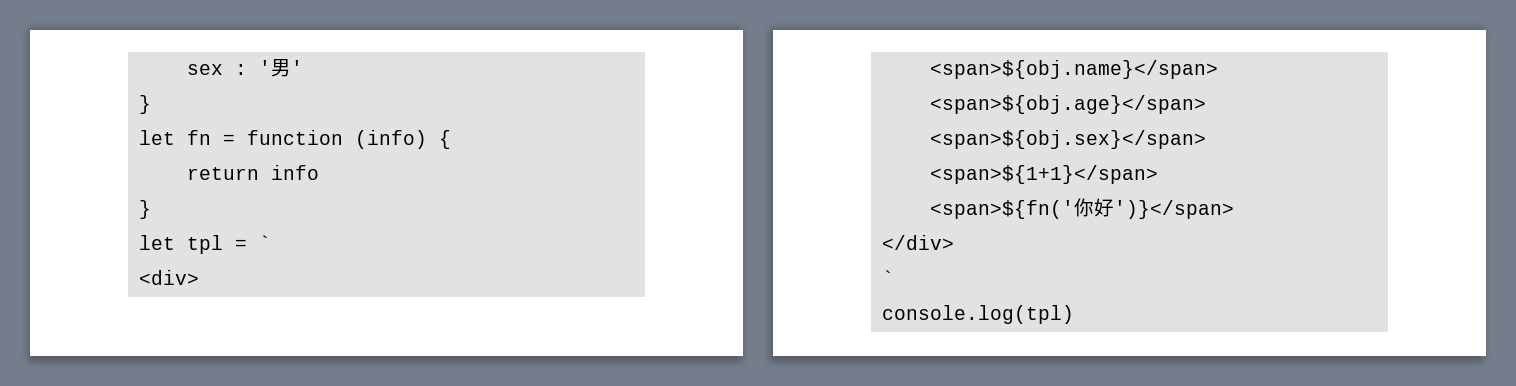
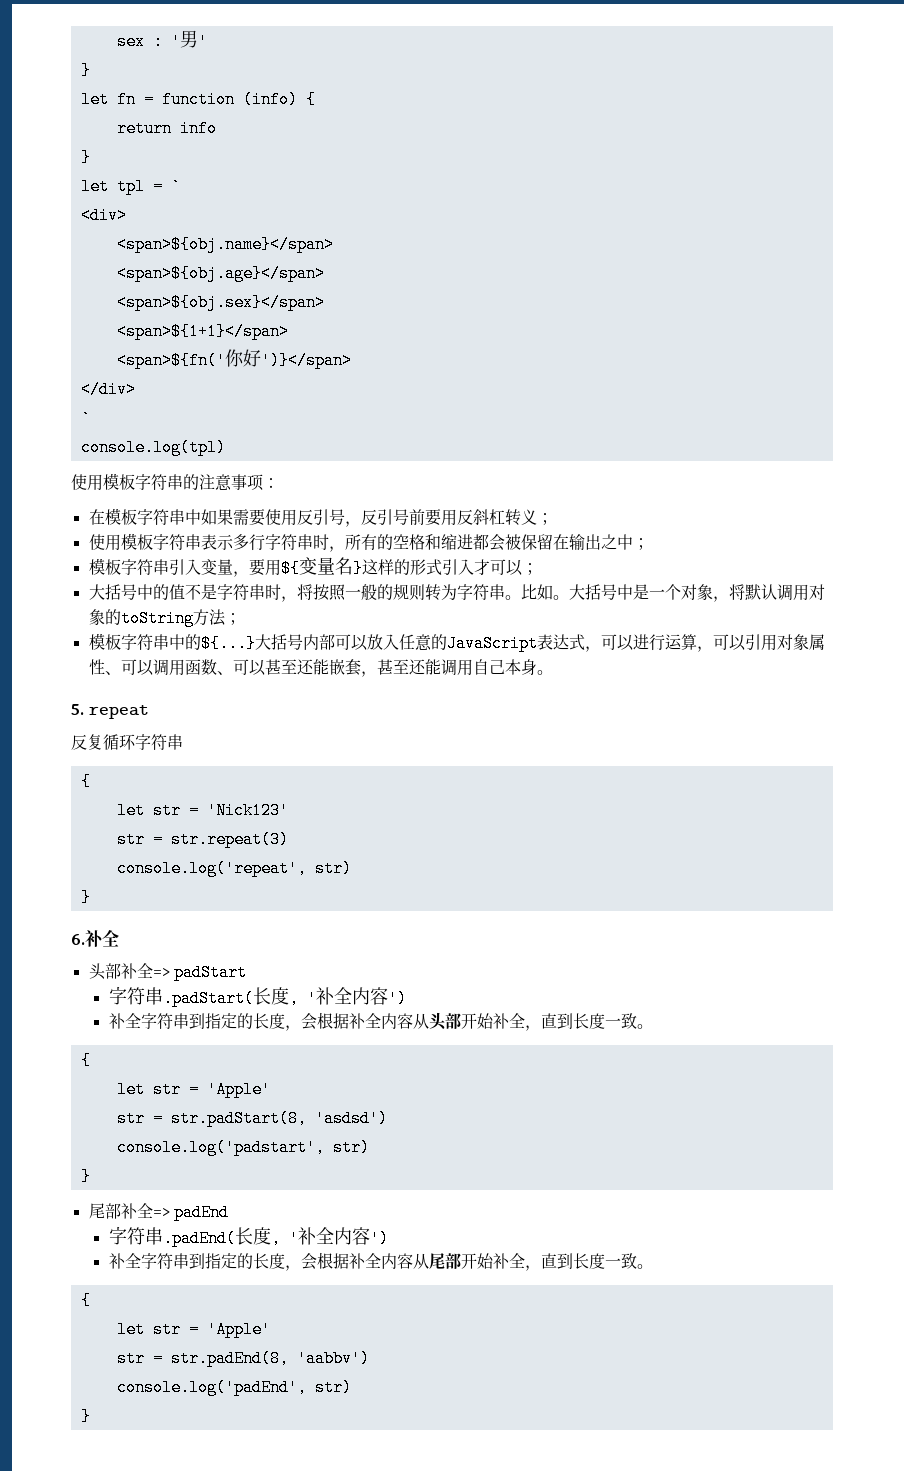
+ 使用模板字符串的注意事项：
+ 在模板字符串中如果需要使用反引号，反引号前要用反斜杠转义；
+ 使用模板字符串表示多行字符串时，所有的空格和缩进都会被保留在输出之中；
+ 模板字符串引入变量，要用${变量名}这样的形式引入才可以；
+ 大括号中的值不是字符串时，将按照一般的规则转为字符串。比如。大括号中是一个对象，将默认调用对象的toString方法；
+ 模板字符串中的${...}大括号内部可以放入任意的JavaScript表达式，可以进行运算，可以引用对象属性、可以调用函数、可以甚至还能嵌套，甚至还能调用自己本身。
+ 5. repeat
+ 反复循环字符串
+ {
+ let str = 'Nick123'
+ str = str.repeat(3)
+ console.log('repeat', str)
+ }
+ 6.补全
+ 头部补全=> padStart
+ 字符串.padStart(长度, '补全内容')
+ 补全字符串到指定的长度，会根据补全内容从头部开始补全，直到长度一致。
+ {
+ let str = 'Apple'
+ str = str.padStart(8, 'asdsd')
+ console.log('padstart', str)
+ }
+ 尾部补全=> padEnd
+ 字符串.padEnd(长度, '补全内容')
+ 补全字符串到指定的长度，会根据补全内容从尾部开始补全，直到长度一致。
+ {
+ let str = 'Apple'
+ str = str.padEnd(8, 'aabbv')
+ console.log('padEnd', str)
+ }

